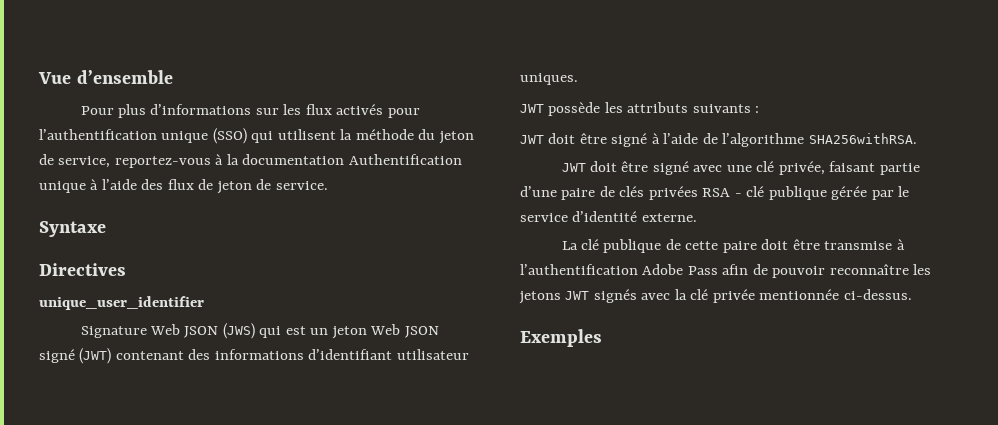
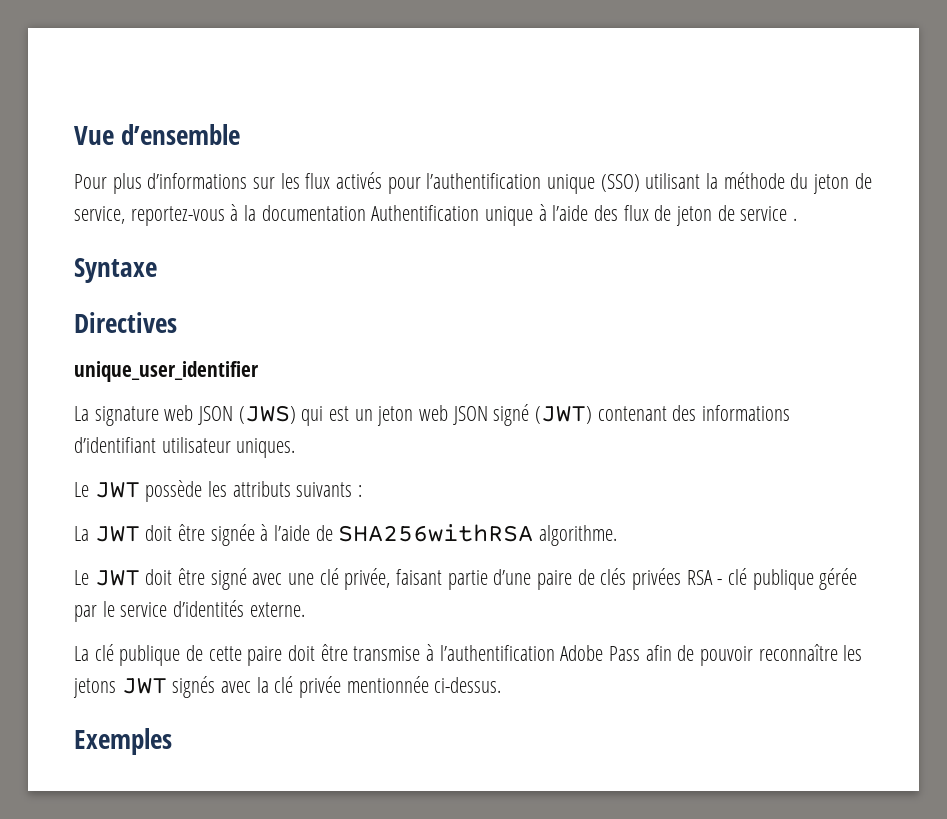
- Pour plus d’informations sur les flux activés pour l’authentification unique (SSO) qui utilisent la méthode du jeton de service, reportez-vous à la documentation Authentification unique à l’aide des flux de jeton de service.
+ Pour plus d’informations sur les flux activés pour l’authentification unique (SSO) utilisant la méthode du jeton de service, reportez-vous à la documentation Authentification unique à l’aide des flux de jeton de service .
- Signature Web JSON (JWS) qui est un jeton Web JSON signé (JWT) contenant des informations d’identifiant utilisateur uniques.
+ La signature web JSON (JWS) qui est un jeton web JSON signé (JWT) contenant des informations d’identifiant utilisateur uniques.
- JWT possède les attributs suivants :
+ Le JWT possède les attributs suivants :
- JWT doit être signé à l’aide de l’algorithme SHA256withRSA.
- JWT doit être signé avec une clé privée, faisant partie d’une paire de clés privées RSA - clé publique gérée par le service d’identité externe.
+ La JWT doit être signée à l’aide de SHA256withRSA algorithme.
+ Le JWT doit être signé avec une clé privée, faisant partie d’une paire de clés privées RSA - clé publique gérée par le service d’identités externe.

